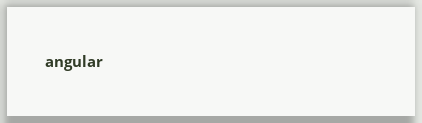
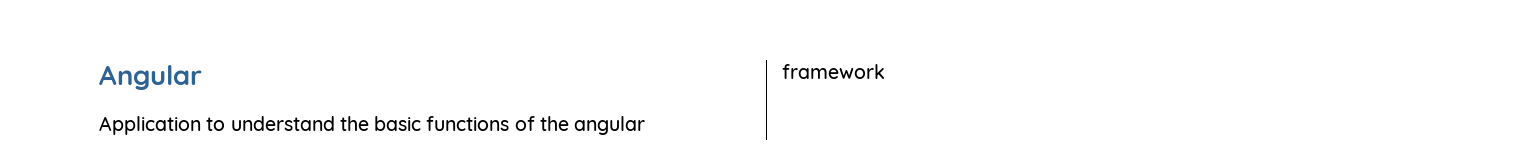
- angular
+ Angular
+ Application to understand the basic functions of the angular framework

